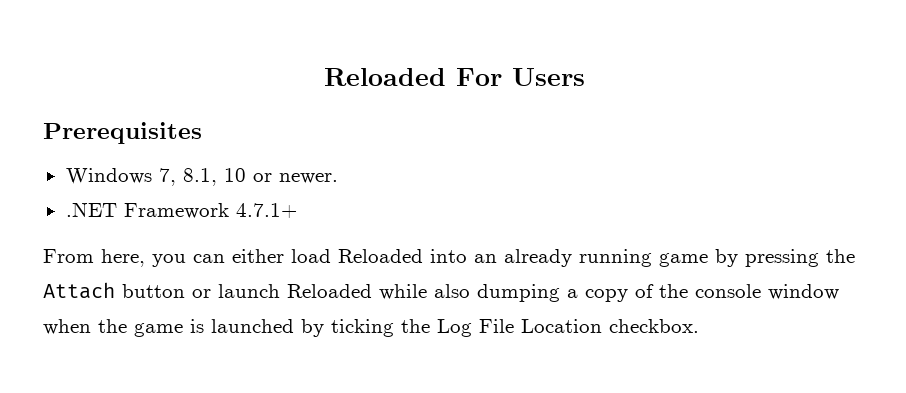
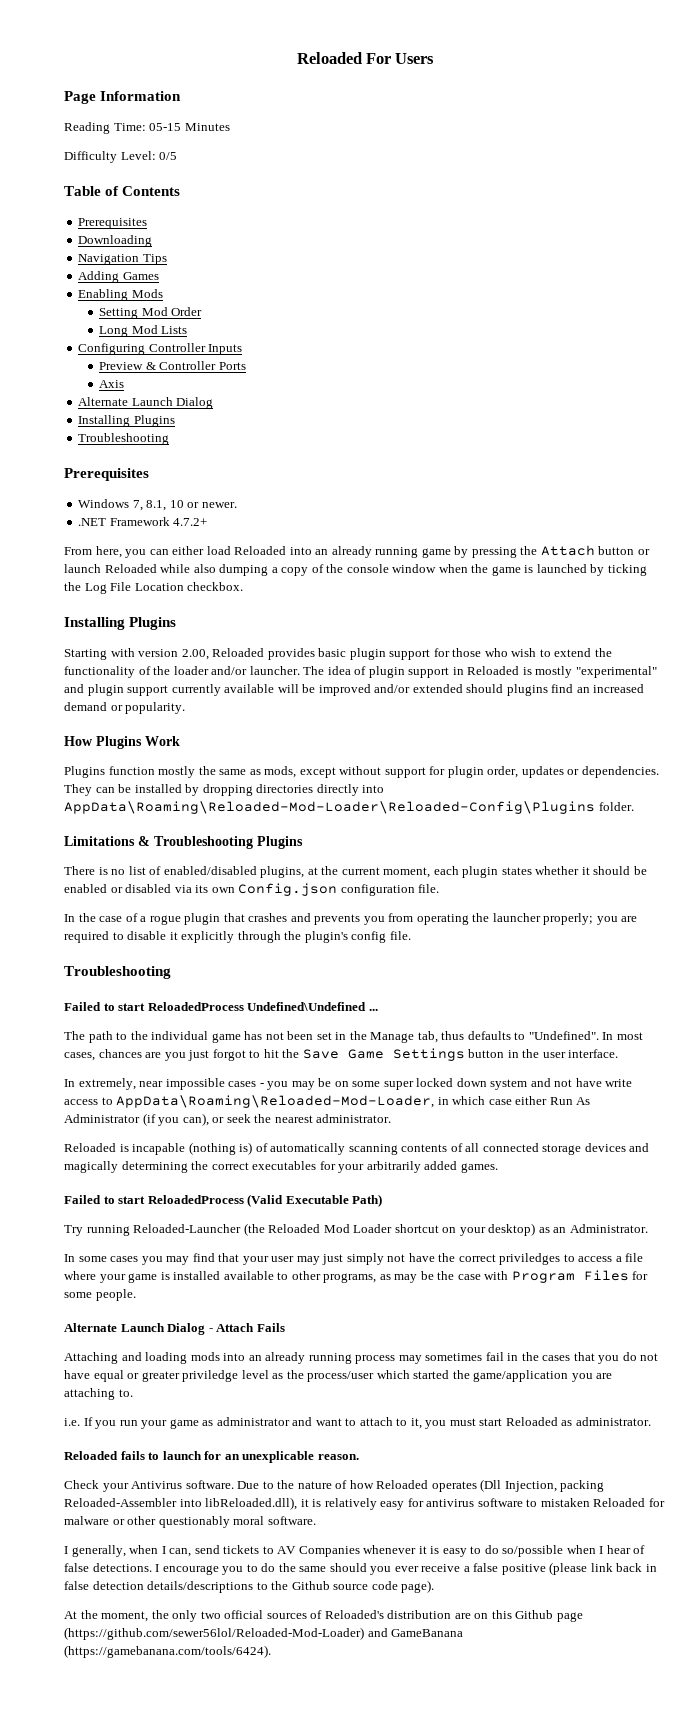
+ Page Information
+ Reading Time: 05-15 Minutes
+ Difficulty Level: 0/5
+ Table of Contents
+ Prerequisites
+ Downloading
+ Navigation Tips
+ Adding Games
+ Enabling Mods
+ Setting Mod Order
+ Long Mod Lists
+ Configuring Controller Inputs
+ Preview & Controller Ports
+ Axis
+ Alternate Launch Dialog
+ Installing Plugins
+ Troubleshooting
- .NET Framework 4.7.1+
+ .NET Framework 4.7.2+
  From here, you can either load Reloaded into an already running game by pressing the Attach button or launch Reloaded while also dumping a copy of the console window when the game is launched by ticking the Log File Location checkbox.
+ Installing Plugins
+ Starting with version 2.00, Reloaded provides basic plugin support for those who wish to extend the functionality of the loader and/or launcher. The idea of plugin support in Reloaded is mostly "experimental" and plugin support currently available will be improved and/or extended should plugins find an increased demand or popularity.
+ How Plugins Work
+ Plugins function mostly the same as mods, except without support for plugin order, updates or dependencies. They can be installed by dropping directories directly into AppData\Roaming\Reloaded-Mod-Loader\Reloaded-Config\Plugins folder.
+ Limitations & Troubleshooting Plugins
+ There is no list of enabled/disabled plugins, at the current moment, each plugin states whether it should be enabled or disabled via its own Config.json configuration file.
+ In the case of a rogue plugin that crashes and prevents you from operating the launcher properly; you are required to disable it explicitly through the plugin's config file.
+ Troubleshooting
+ Failed to start ReloadedProcess Undefined\Undefined ...
+ The path to the individual game has not been set in the Manage tab, thus defaults to "Undefined". In most cases, chances are you just forgot to hit the Save Game Settings button in the user interface.
+ In extremely, near impossible cases - you may be on some super locked down system and not have write access to AppData\Roaming\Reloaded-Mod-Loader, in which case either Run As Administrator (if you can), or seek the nearest administrator.
+ Reloaded is incapable (nothing is) of automatically scanning contents of all connected storage devices and magically determining the correct executables for your arbitrarily added games.
+ Failed to start ReloadedProcess (Valid Executable Path)
+ Try running Reloaded-Launcher (the Reloaded Mod Loader shortcut on your desktop) as an Administrator.
+ In some cases you may find that your user may just simply not have the correct priviledges to access a file where your game is installed available to other programs, as may be the case with Program Files for some people.
+ Alternate Launch Dialog - Attach Fails
+ Attaching and loading mods into an already running process may sometimes fail in the cases that you do not have equal or greater priviledge level as the process/user which started the game/application you are attaching to.
+ i.e. If you run your game as administrator and want to attach to it, you must start Reloaded as administrator.
+ Reloaded fails to launch for an unexplicable reason.
+ Check your Antivirus software. Due to the nature of how Reloaded operates (Dll Injection, packing Reloaded-Assembler into libReloaded.dll), it is relatively easy for antivirus software to mistaken Reloaded for malware or other questionably moral software.
+ I generally, when I can, send tickets to AV Companies whenever it is easy to do so/possible when I hear of false detections. I encourage you to do the same should you ever receive a false positive (please link back in false detection details/descriptions to the Github source code page).
+ At the moment, the only two official sources of Reloaded's distribution are on this Github page (https://github.com/sewer56lol/Reloaded-Mod-Loader) and GameBanana (https://gamebanana.com/tools/6424).

